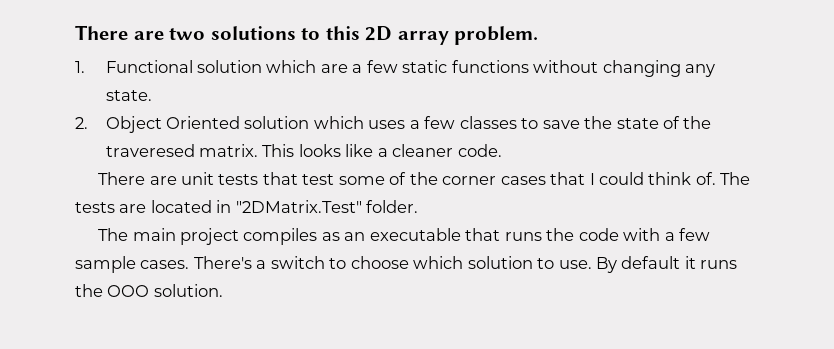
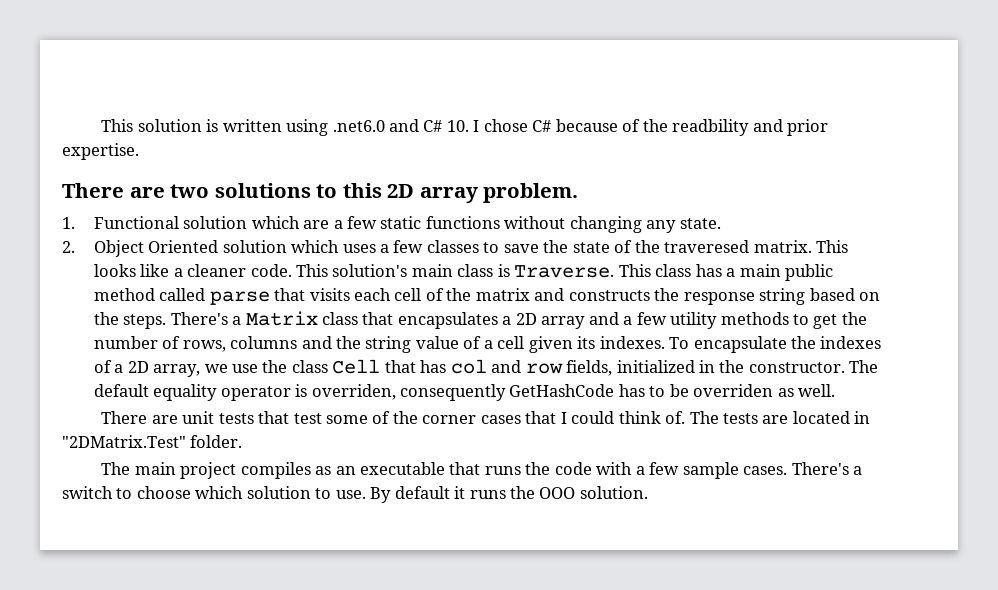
+ This solution is written using .net6.0 and C# 10. I chose C# because of the readbility and prior expertise.
+ This solution's main class is Traverse. This class has a main public method called parse that visits each cell of the matrix and constructs the response string based on the steps. There's a Matrix class that encapsulates a 2D array and a few utility methods to get the number of rows, columns and the string value of a cell given its indexes. To encapsulate the indexes of a 2D array, we use the class Cell that has col and row fields, initialized in the constructor. The default equality operator is overriden, consequently GetHashCode has to be overriden as well.

